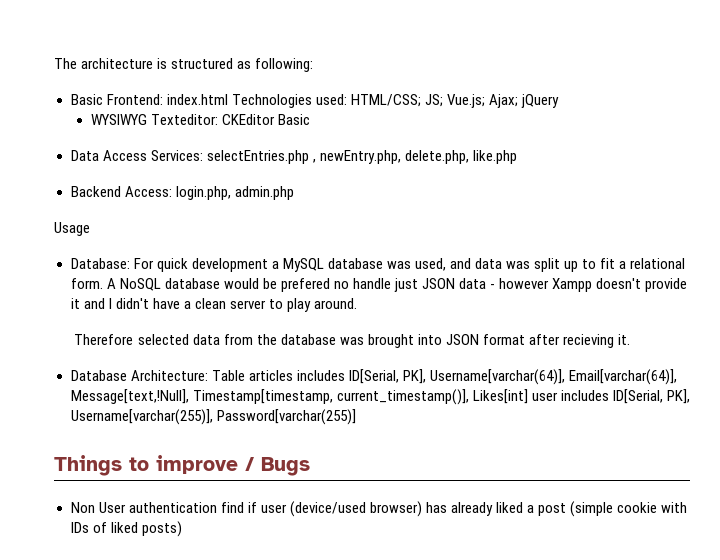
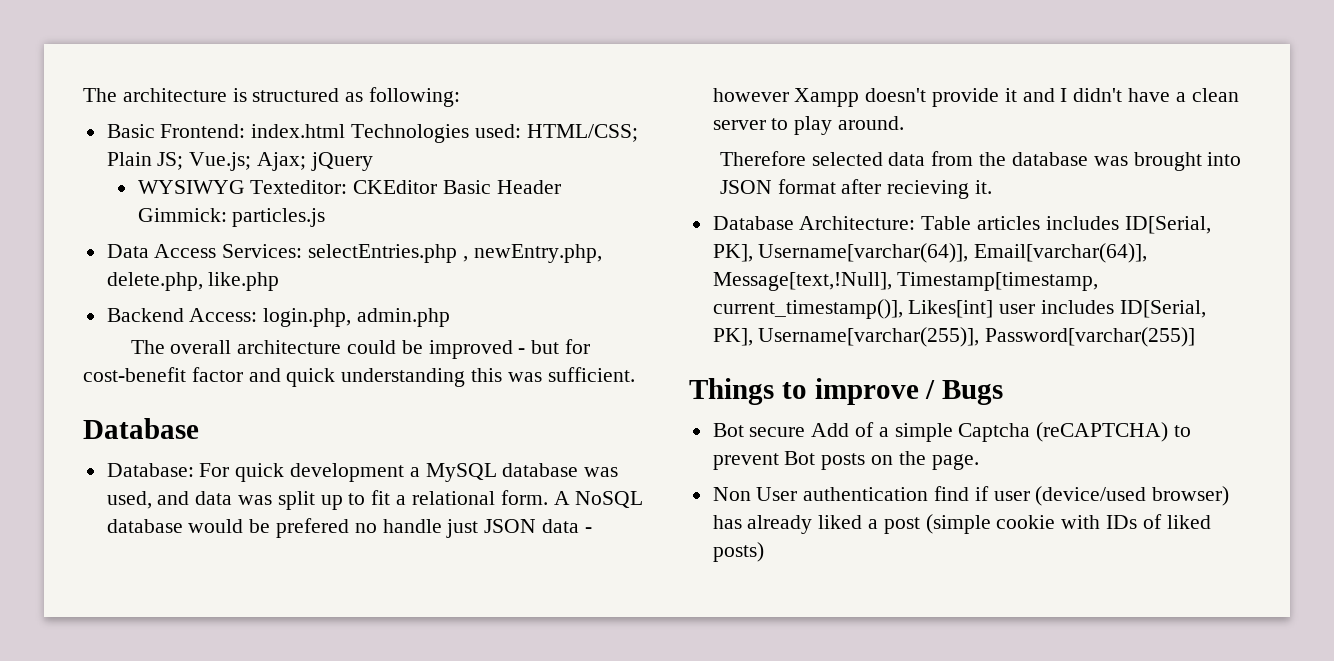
- Basic Frontend: index.html Technologies used: HTML/CSS; JS; Vue.js; Ajax; jQuery
+ Basic Frontend: index.html Technologies used: HTML/CSS; Plain JS; Vue.js; Ajax; jQuery
- WYSIWYG Texteditor: CKEditor Basic
+ WYSIWYG Texteditor: CKEditor Basic Header Gimmick: particles.js
- Usage
+ The overall architecture could be improved - but for cost-benefit factor and quick understanding this was sufficient.
+ Database
+ Bot secure Add of a simple Captcha (reCAPTCHA) to prevent Bot posts on the page.

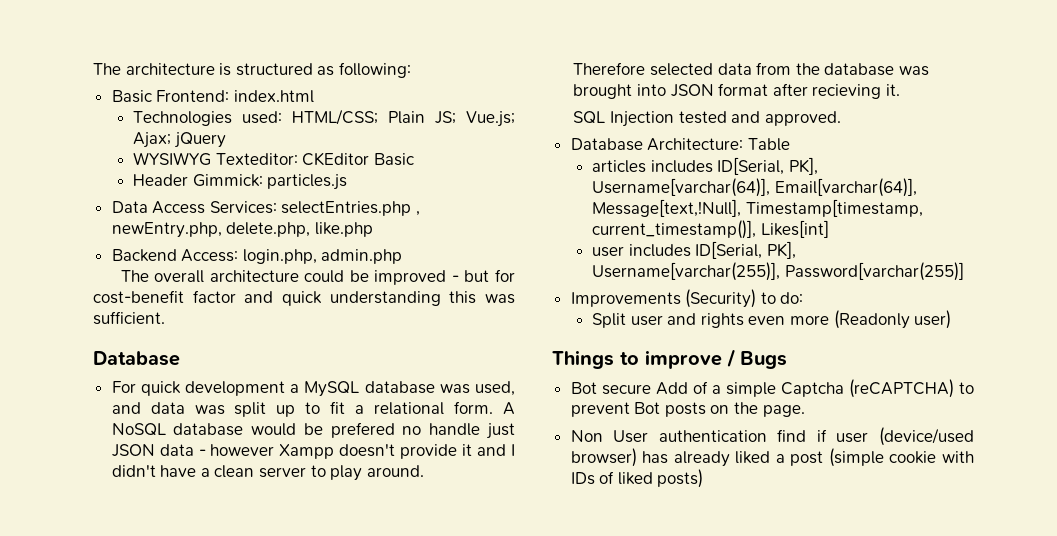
- Basic Frontend: index.html Technologies used: HTML/CSS; Plain JS; Vue.js; Ajax; jQuery
+ Basic Frontend: index.html
+ Technologies used: HTML/CSS; Plain JS; Vue.js; Ajax; jQuery
- WYSIWYG Texteditor: CKEditor Basic Header Gimmick: particles.js
+ WYSIWYG Texteditor: CKEditor Basic
+ Header Gimmick: particles.js
- Database: For quick development a MySQL database was used, and data was split up to fit a relational form.
+ For quick development a MySQL database was used, and data was split up to fit a relational form.
+ SQL Injection tested and approved.
- Database Architecture: Table articles includes ID[Serial, PK], Username[varchar(64)], Email[varchar(64)], Message[text,!Null], Timestamp[timestamp, current_timestamp()], Likes[int] user includes ID[Serial, PK], Username[varchar(255)], Password[varchar(255)]
+ Database Architecture: Table
+ articles includes ID[Serial, PK], Username[varchar(64)], Email[varchar(64)], Message[text,!Null], Timestamp[timestamp, current_timestamp()], Likes[int]
+ user includes ID[Serial, PK], Username[varchar(255)], Password[varchar(255)]
+ Improvements (Security) to do:
+ Split user and rights even more (Readonly user)

